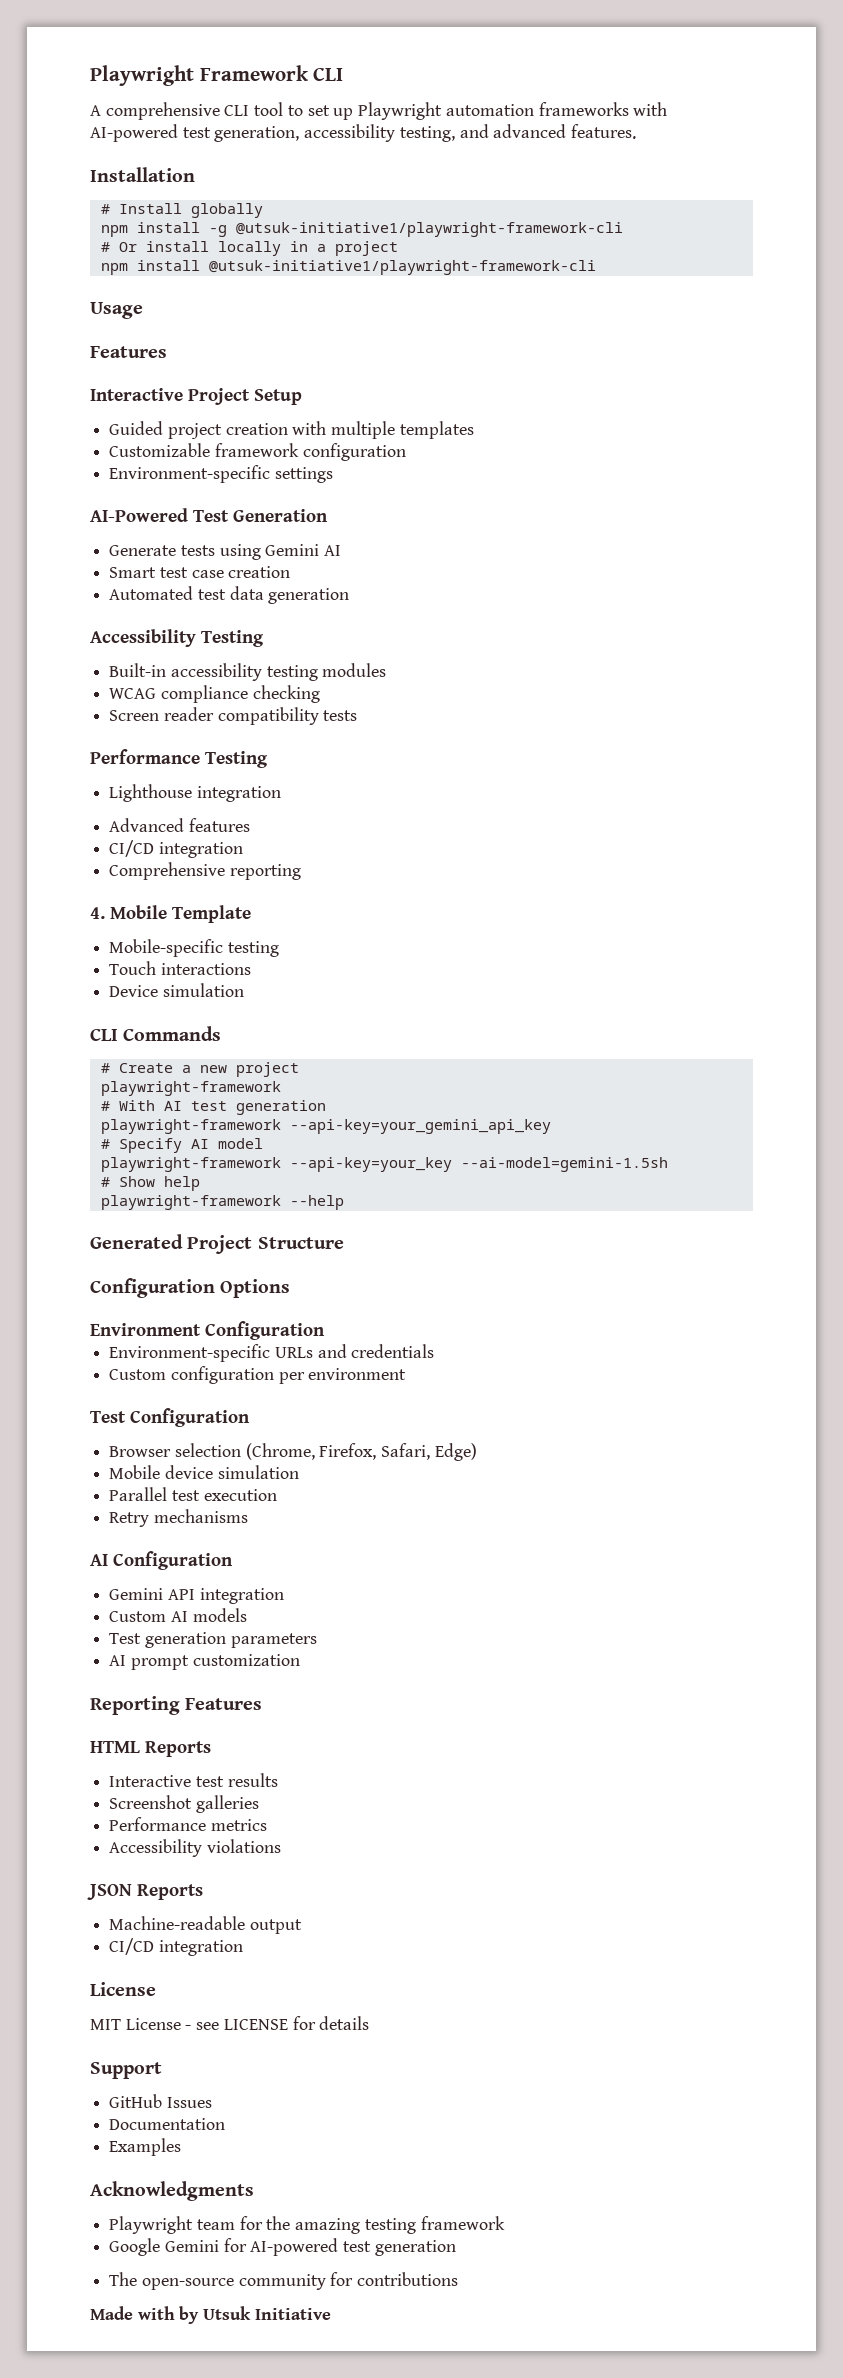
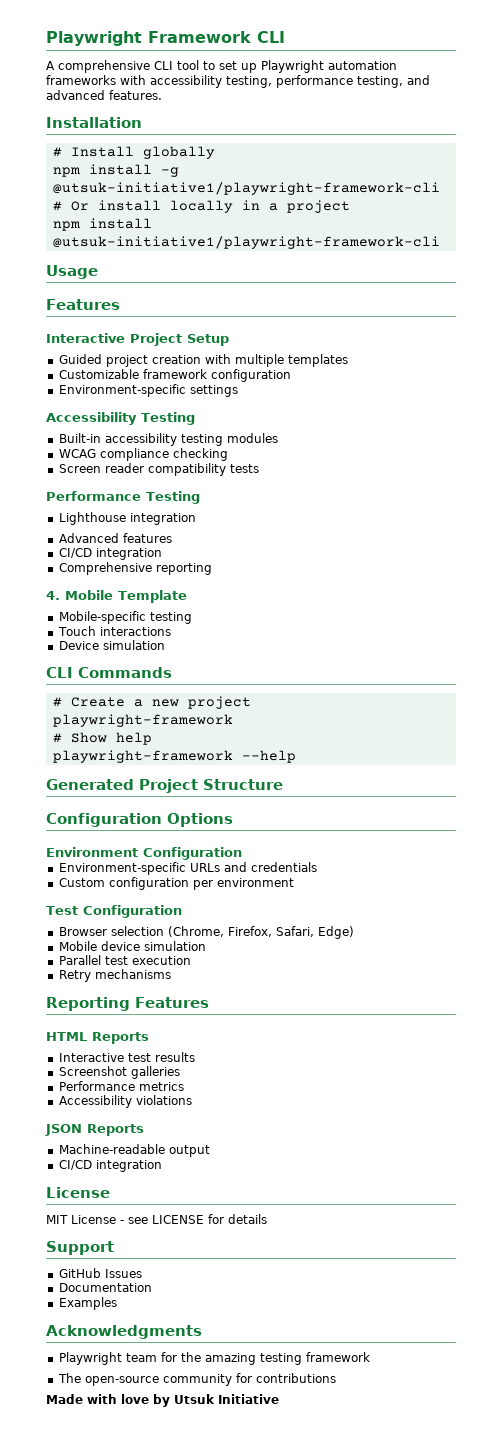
- A comprehensive CLI tool to set up Playwright automation frameworks with AI-powered test generation, accessibility testing, and advanced features.
+ A comprehensive CLI tool to set up Playwright automation frameworks with accessibility testing, performance testing, and advanced features.
- AI-Powered Test Generation
- Generate tests using Gemini AI
- Smart test case creation
- Automated test data generation
- # With AI test generation
- playwright-framework --api-key=your_gemini_api_key
- # Specify AI model
- playwright-framework --api-key=your_key --ai-model=gemini-1.5sh
- AI Configuration
- Gemini API integration
- Custom AI models
- Test generation parameters
- AI prompt customization
- Google Gemini for AI-powered test generation
- Made with by Utsuk Initiative
+ Made with love by Utsuk Initiative

